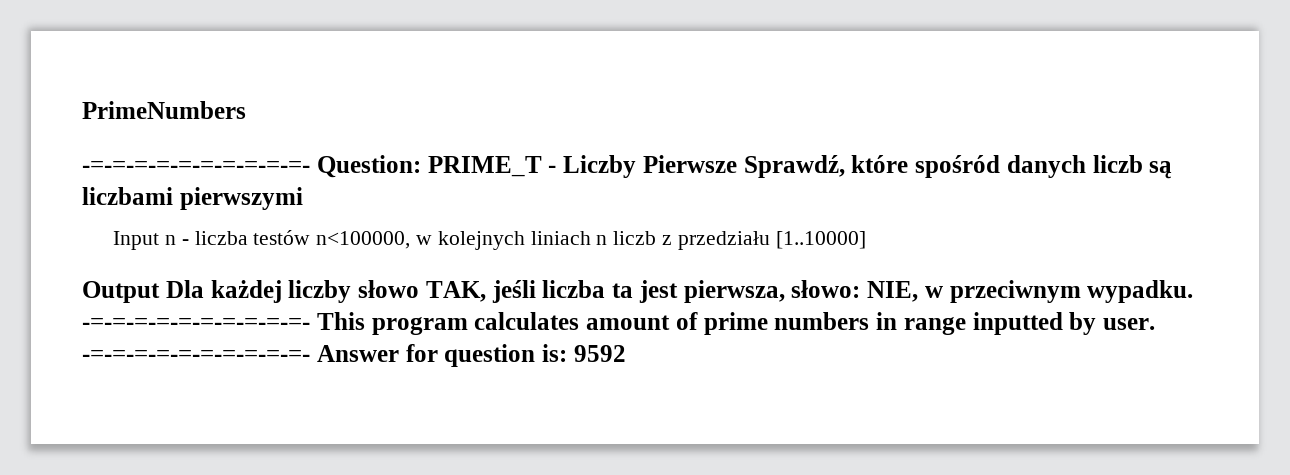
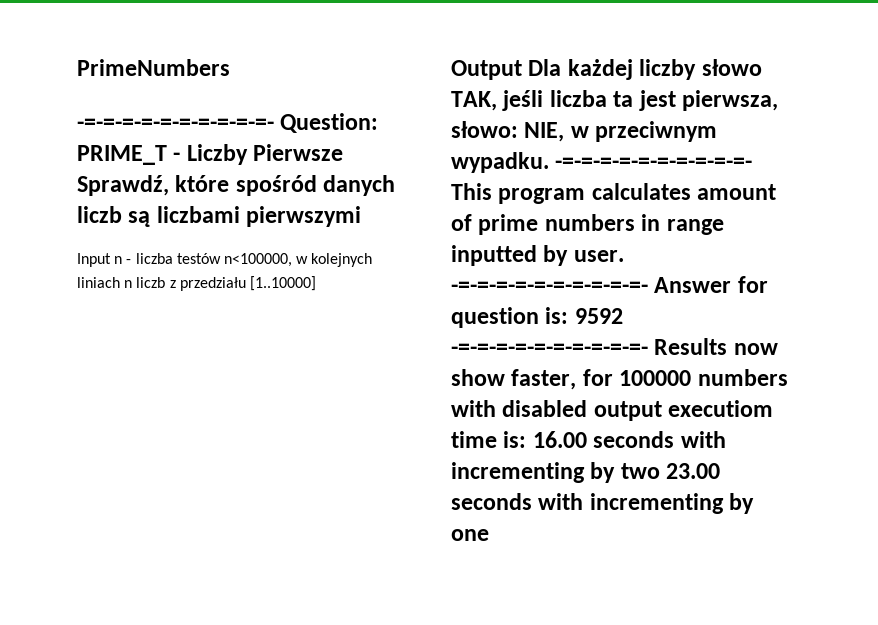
- -=-=-=-=-=-=-=-=-=-=- Answer for question is: 9592
+ -=-=-=-=-=-=-=-=-=-=- Answer for question is: 9592 -=-=-=-=-=-=-=-=-=-=- Results now show faster, for 100000 numbers with disabled output executiom time is: 16.00 seconds with incrementing by two 23.00 seconds with incrementing by one

